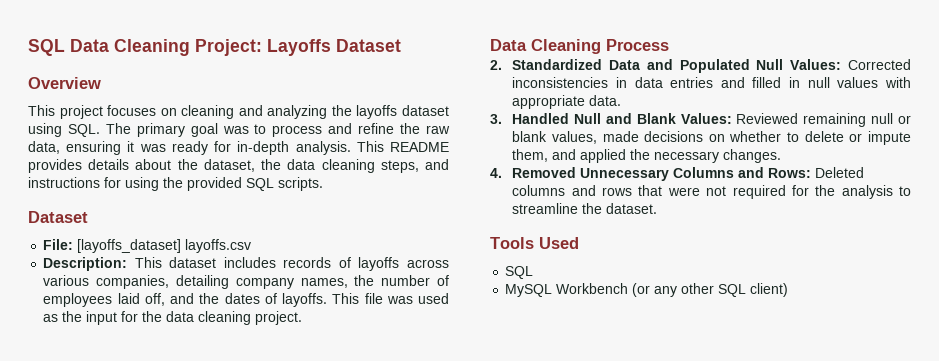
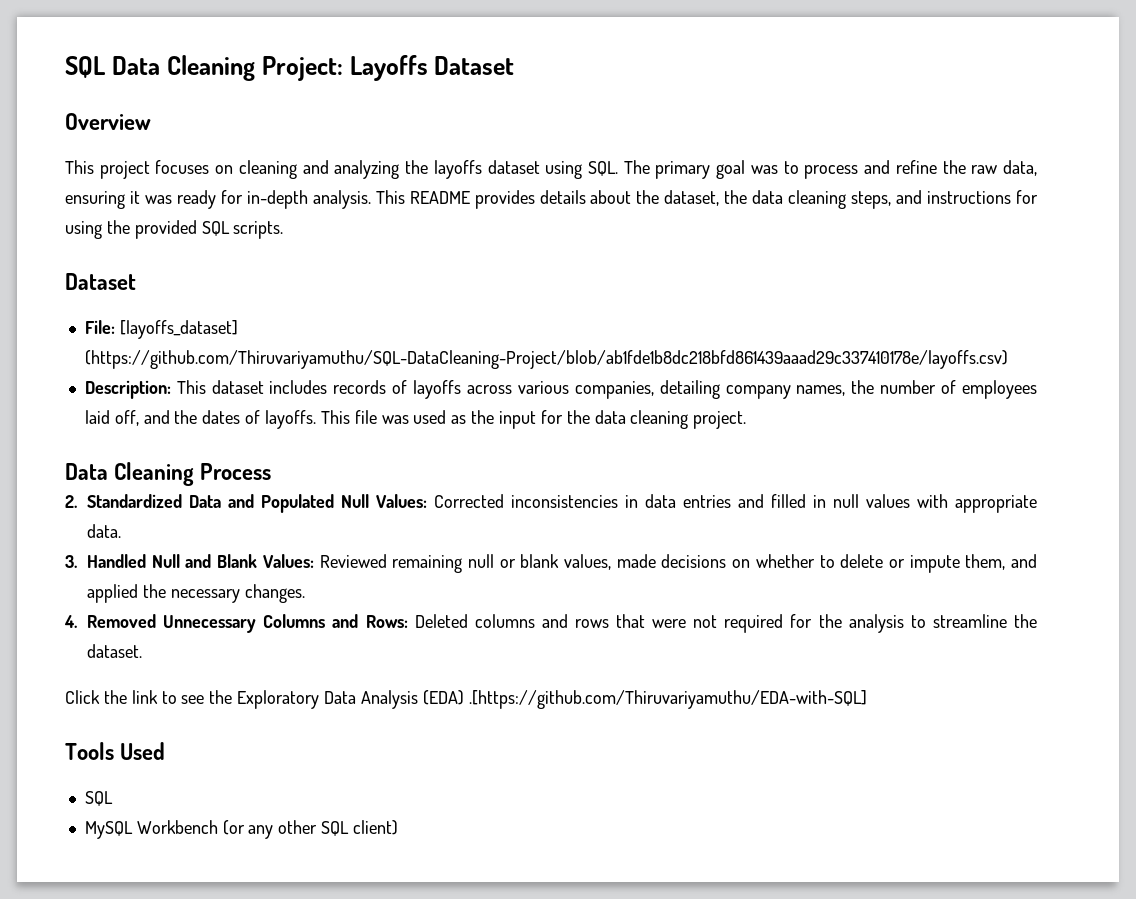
- File: [layoffs_dataset] layoffs.csv
+ File: [layoffs_dataset] (https://github.com/Thiruvariyamuthu/SQL-DataCleaning-Project/blob/ab1fde1b8dc218bfd861439aaad29c337410178e/layoffs.csv)
+ Click the link to see the Exploratory Data Analysis (EDA) .[https://github.com/Thiruvariyamuthu/EDA-with-SQL]

